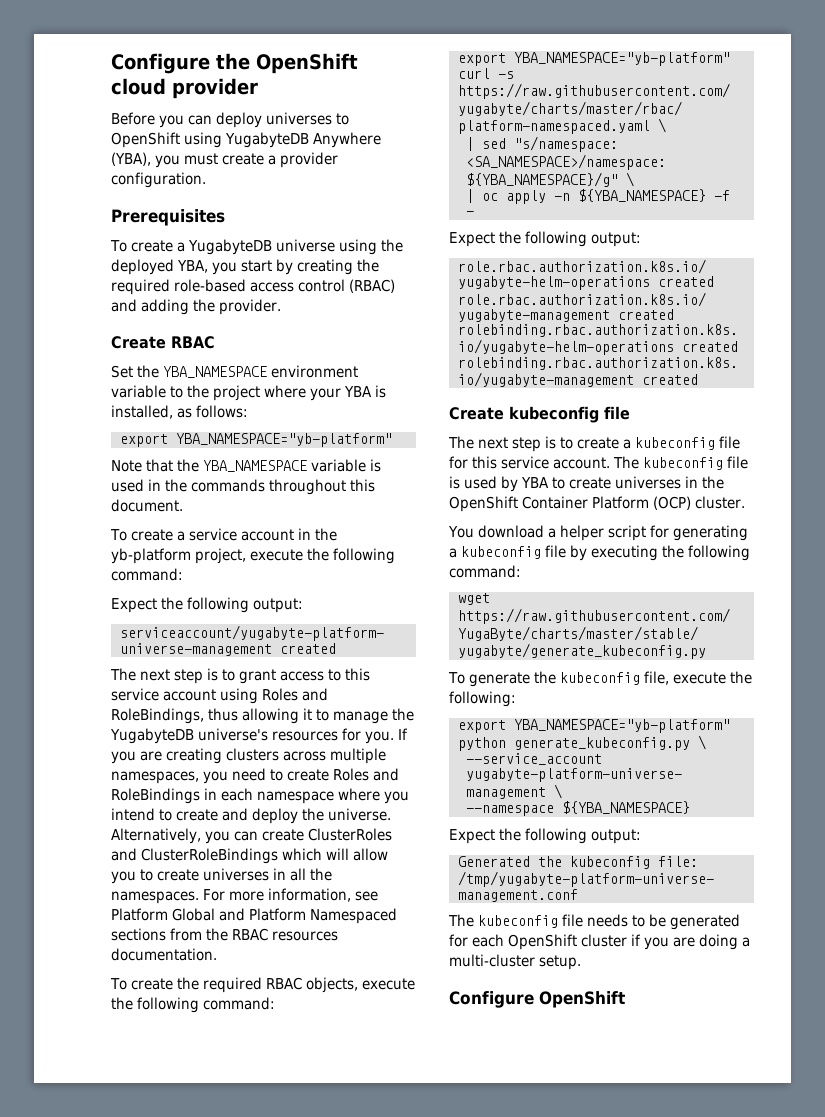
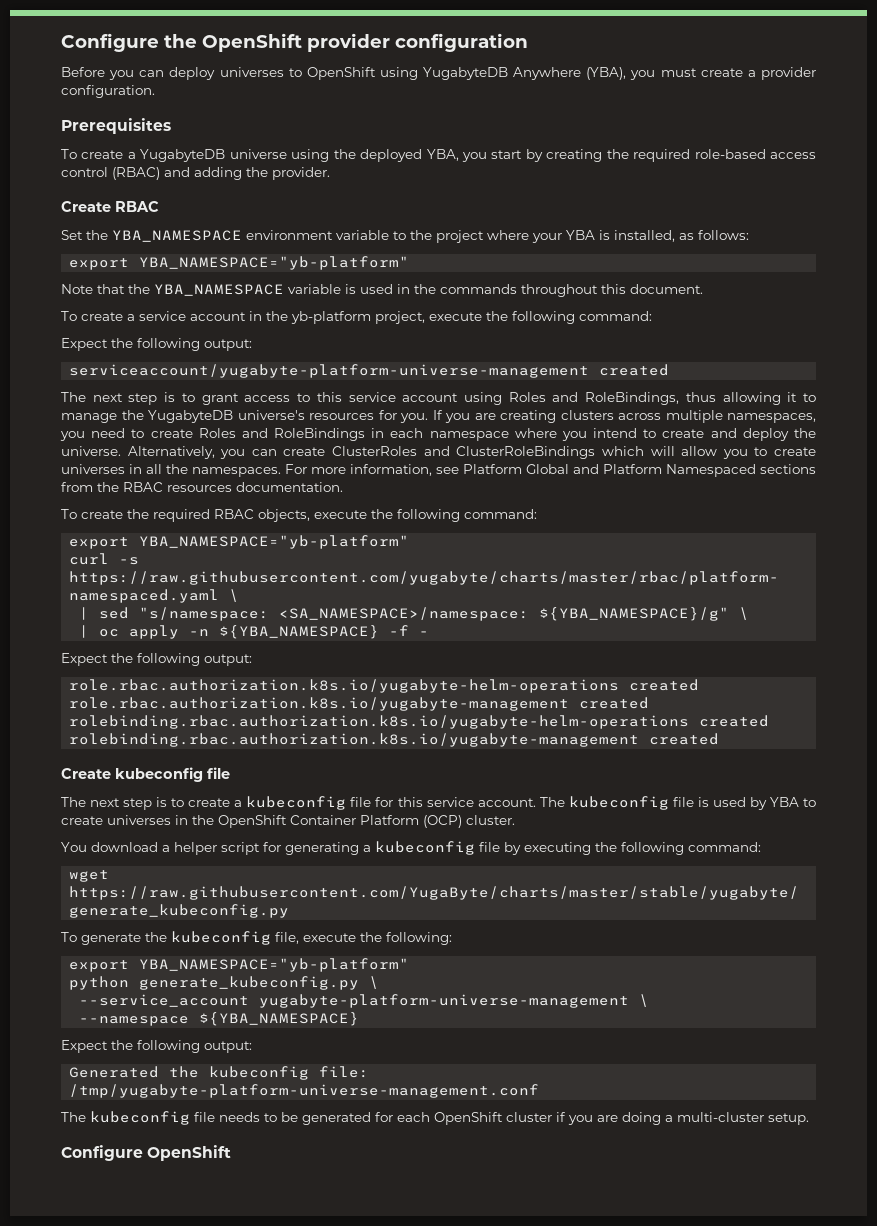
- Configure the OpenShift cloud provider
+ Configure the OpenShift provider configuration

